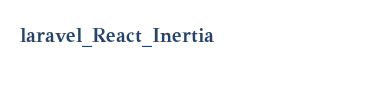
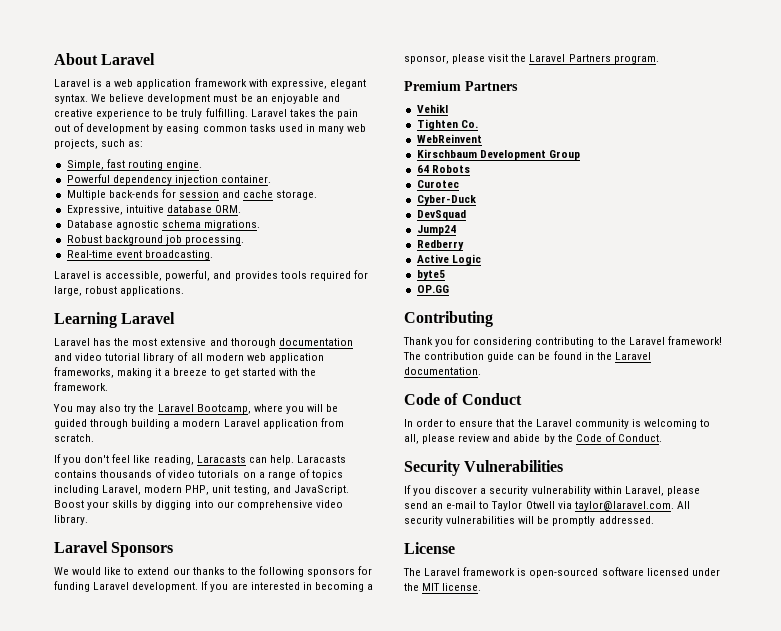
- laravel_React_Inertia
+ About Laravel
+ Laravel is a web application framework with expressive, elegant syntax. We believe development must be an enjoyable and creative experience to be truly fulfilling. Laravel takes the pain out of development by easing common tasks used in many web projects, such as:
+ Simple, fast routing engine.
+ Powerful dependency injection container.
+ Multiple back-ends for session and cache storage.
+ Expressive, intuitive database ORM.
+ Database agnostic schema migrations.
+ Robust background job processing.
+ Real-time event broadcasting.
+ Laravel is accessible, powerful, and provides tools required for large, robust applications.
+ Learning Laravel
+ Laravel has the most extensive and thorough documentation and video tutorial library of all modern web application frameworks, making it a breeze to get started with the framework.
+ You may also try the Laravel Bootcamp, where you will be guided through building a modern Laravel application from scratch.
+ If you don't feel like reading, Laracasts can help. Laracasts contains thousands of video tutorials on a range of topics including Laravel, modern PHP, unit testing, and JavaScript. Boost your skills by digging into our comprehensive video library.
+ Laravel Sponsors
+ We would like to extend our thanks to the following sponsors for funding Laravel development. If you are interested in becoming a sponsor, please visit the Laravel Partners program.
+ Premium Partners
+ Vehikl
+ Tighten Co.
+ WebReinvent
+ Kirschbaum Development Group
+ 64 Robots
+ Curotec
+ Cyber-Duck
+ DevSquad
+ Jump24
+ Redberry
+ Active Logic
+ byte5
+ OP.GG
+ Contributing
+ Thank you for considering contributing to the Laravel framework! The contribution guide can be found in the Laravel documentation.
+ Code of Conduct
+ In order to ensure that the Laravel community is welcoming to all, please review and abide by the Code of Conduct.
+ Security Vulnerabilities
+ If you discover a security vulnerability within Laravel, please send an e-mail to Taylor Otwell via taylor@laravel.com. All security vulnerabilities will be promptly addressed.
+ License
+ The Laravel framework is open-sourced software licensed under the MIT license.

